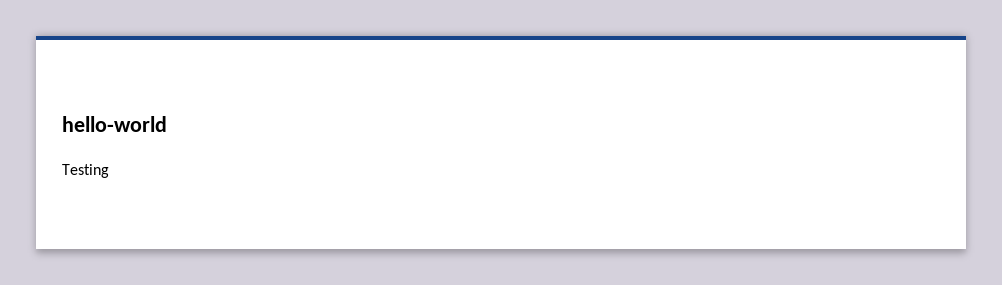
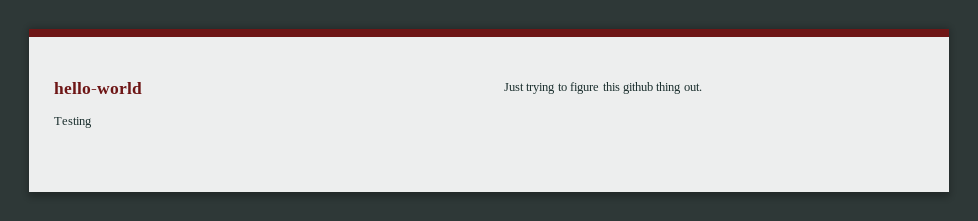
+ Just trying to figure this github thing out.

